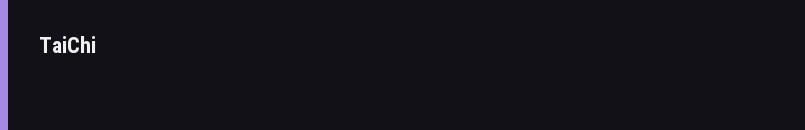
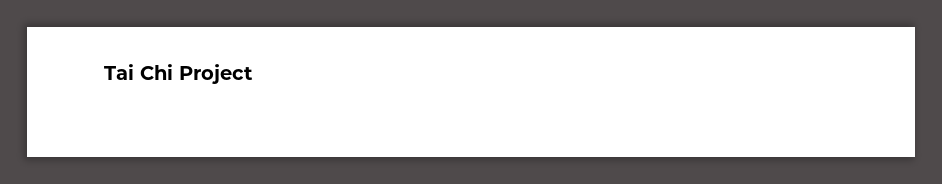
- TaiChi
+ Tai Chi Project

